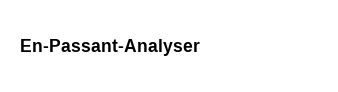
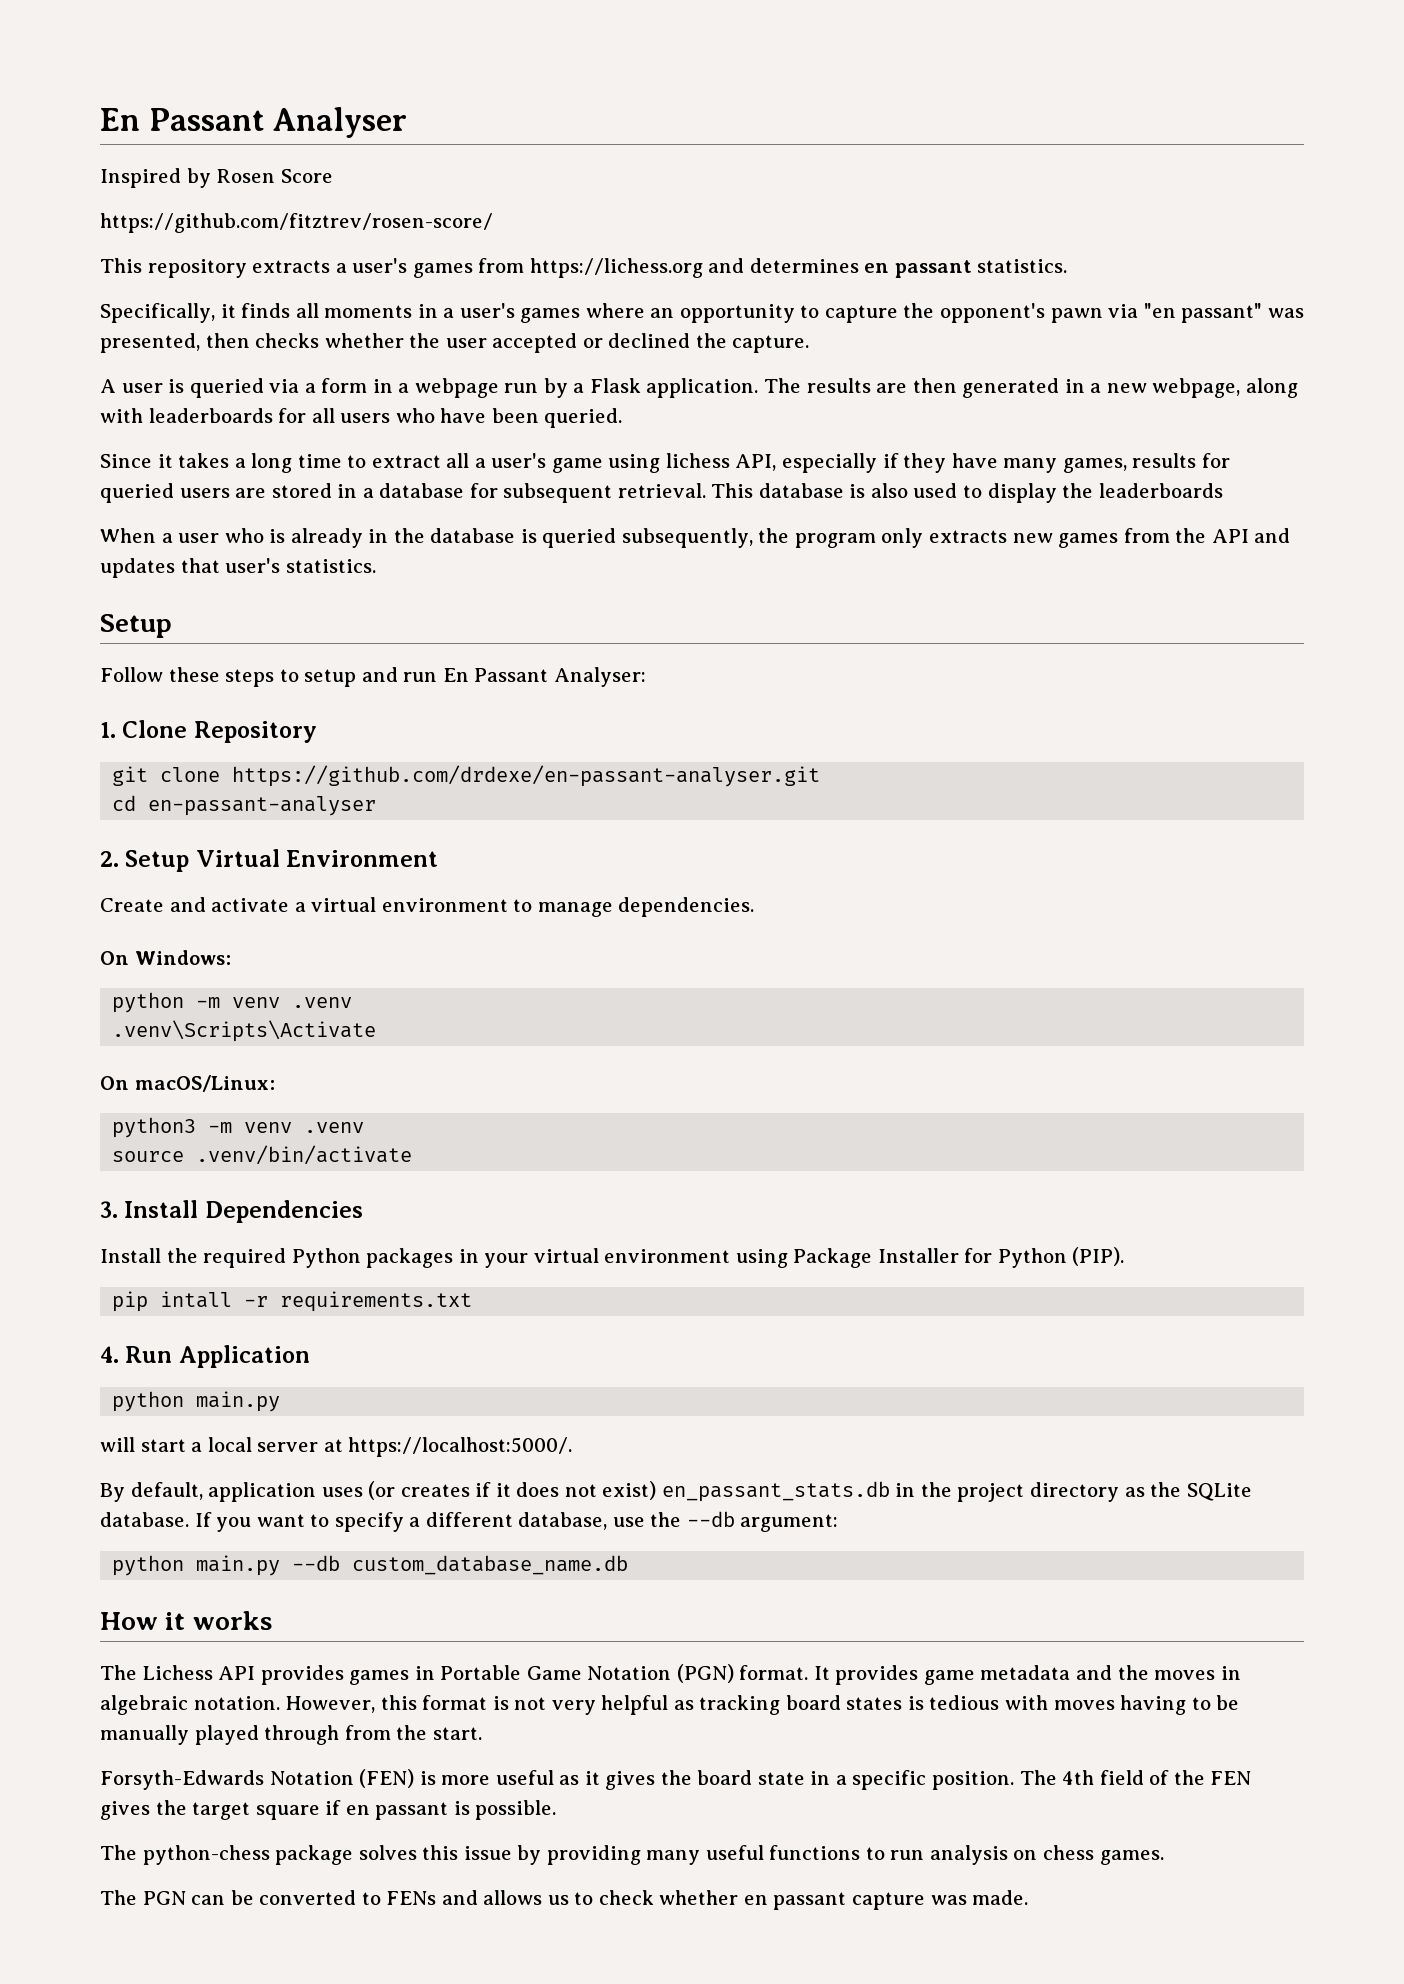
- En-Passant-Analyser
+ En Passant Analyser
+ Inspired by Rosen Score
+ https://github.com/fitztrev/rosen-score/
+ This repository extracts a user's games from https://lichess.org and determines en passant statistics.
+ Specifically, it finds all moments in a user's games where an opportunity to capture the opponent's pawn via "en passant" was presented, then checks whether the user accepted or declined the capture.
+ A user is queried via a form in a webpage run by a Flask application. The results are then generated in a new webpage, along with leaderboards for all users who have been queried.
+ Since it takes a long time to extract all a user's game using lichess API, especially if they have many games, results for queried users are stored in a database for subsequent retrieval. This database is also used to display the leaderboards
+ When a user who is already in the database is queried subsequently, the program only extracts new games from the API and updates that user's statistics.
+ Setup
+ Follow these steps to setup and run En Passant Analyser:
+ 1. Clone Repository
+ git clone https://github.com/drdexe/en-passant-analyser.git
+ cd en-passant-analyser
+ 2. Setup Virtual Environment
+ Create and activate a virtual environment to manage dependencies.
+ On Windows:
+ python -m venv .venv
+ .venv\Scripts\Activate
+ On macOS/Linux:
+ python3 -m venv .venv
+ source .venv/bin/activate
+ 3. Install Dependencies
+ Install the required Python packages in your virtual environment using Package Installer for Python (PIP).
+ pip intall -r requirements.txt
+ 4. Run Application
+ python main.py
+ will start a local server at https://localhost:5000/.
+ By default, application uses (or creates if it does not exist) en_passant_stats.db in the project directory as the SQLite database. If you want to specify a different database, use the --db argument:
+ python main.py --db custom_database_name.db
+ How it works
+ The Lichess API provides games in Portable Game Notation (PGN) format. It provides game metadata and the moves in algebraic notation. However, this format is not very helpful as tracking board states is tedious with moves having to be manually played through from the start.
+ Forsyth-Edwards Notation (FEN) is more useful as it gives the board state in a specific position. The 4th field of the FEN gives the target square if en passant is possible.
+ The python-chess package solves this issue by providing many useful functions to run analysis on chess games.
+ The PGN can be converted to FENs and allows us to check whether en passant capture was made.

